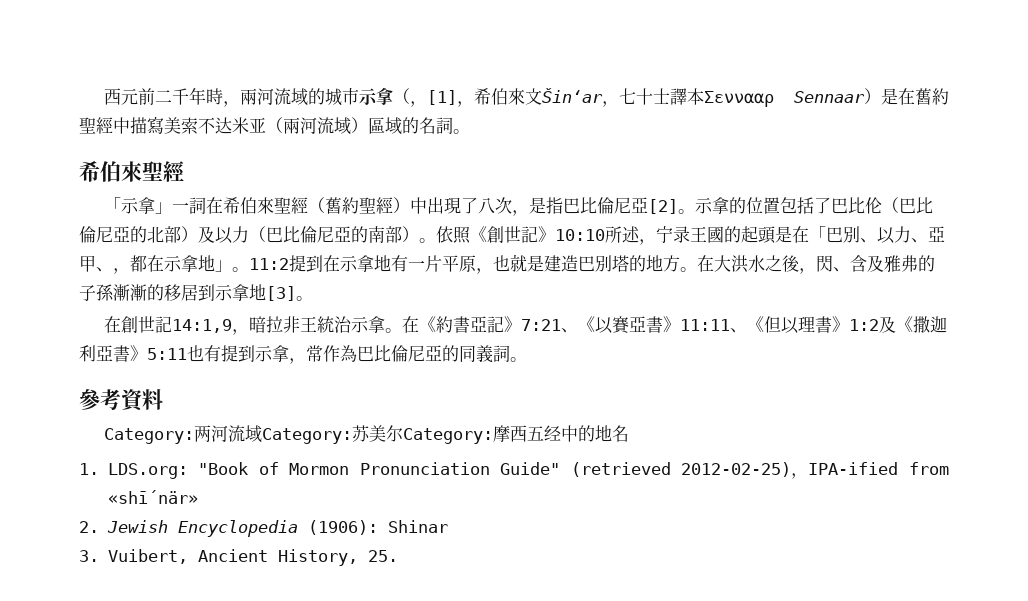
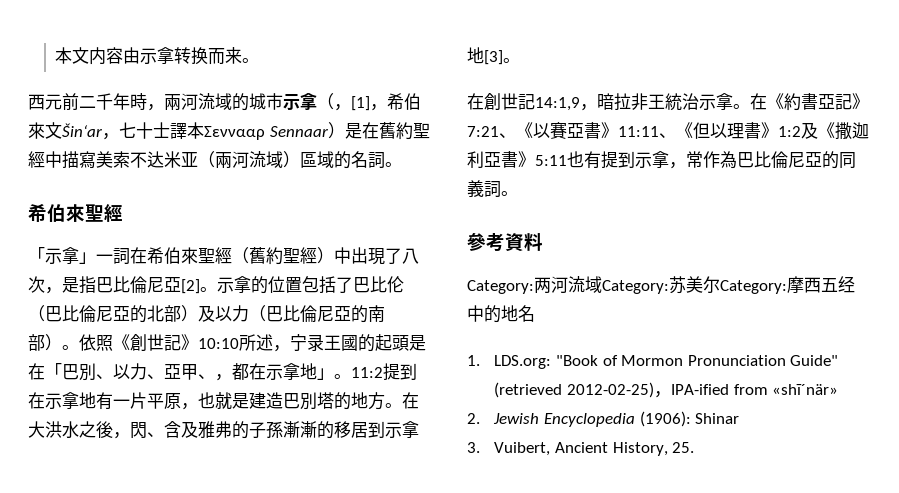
+ 本文内容由示拿转换而来。

